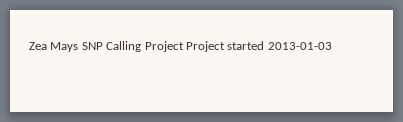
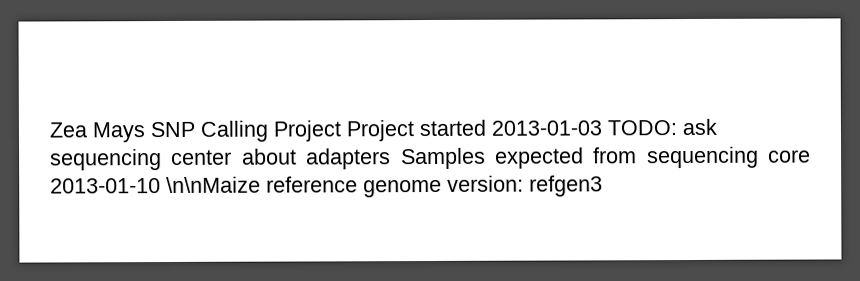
- Zea Mays SNP Calling Project Project started 2013-01-03
+ Zea Mays SNP Calling Project Project started 2013-01-03 TODO: ask sequencing center about adapters Samples expected from sequencing core 2013-01-10 \n\nMaize reference genome version: refgen3

